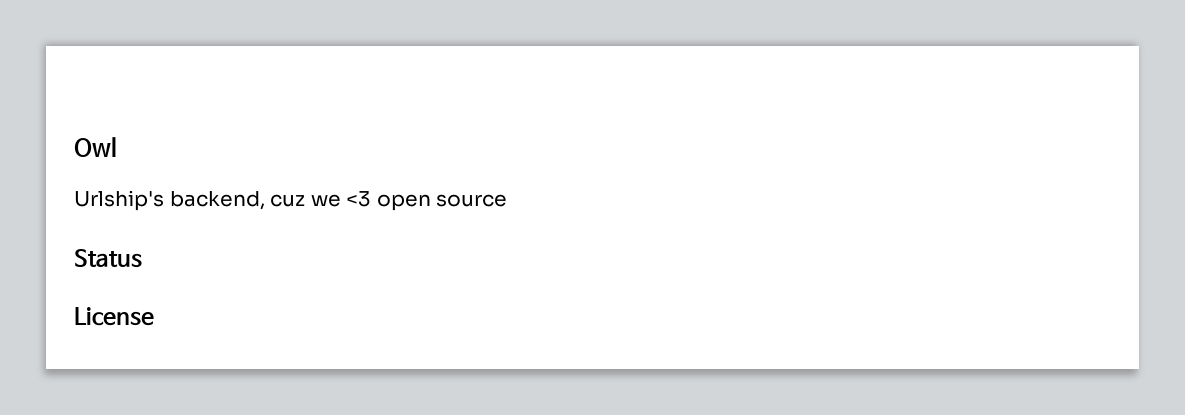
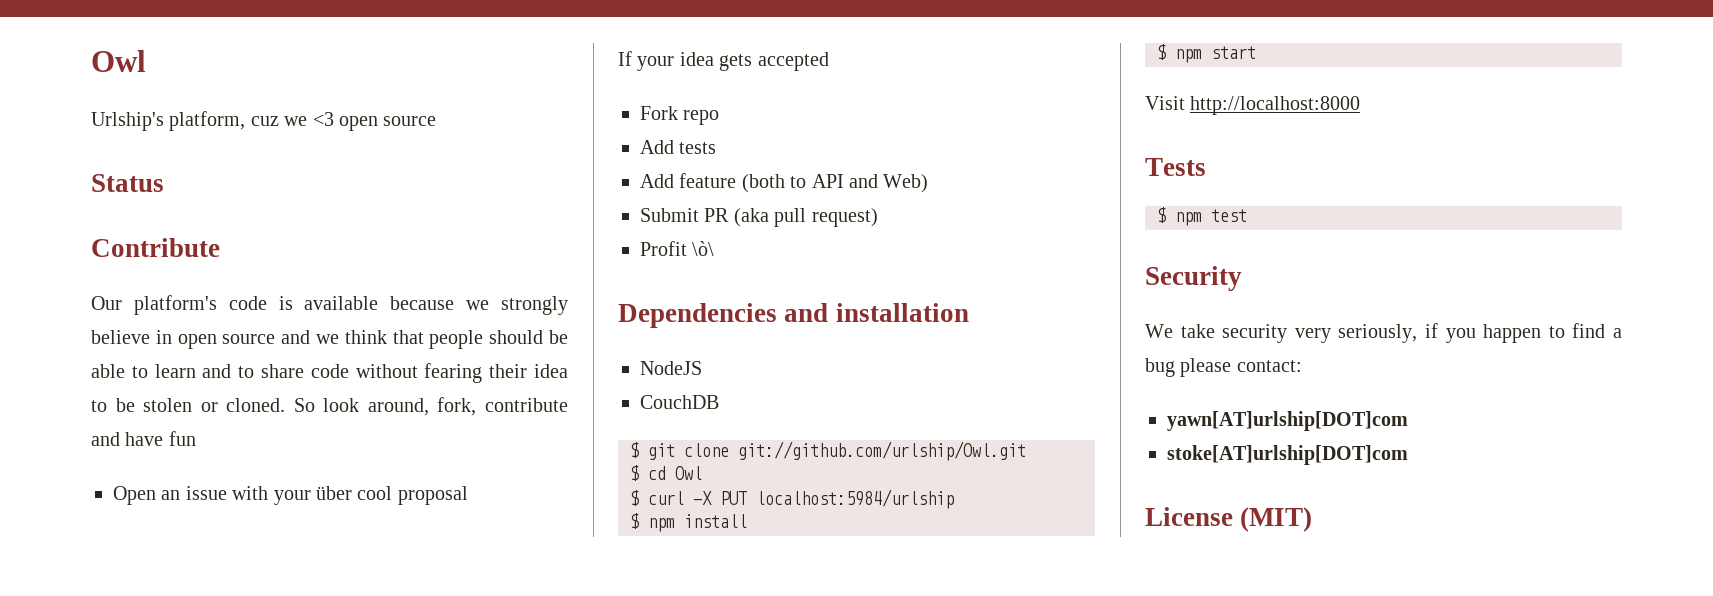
- Urlship's backend, cuz we <3 open source
+ Urlship's platform, cuz we <3 open source
+ Contribute
+ Our platform's code is available because we strongly believe in open source and we think that people should be able to learn and to share code without fearing their idea to be stolen or cloned. So look around, fork, contribute and have fun
+ Open an issue with your über cool proposal
+ If your idea gets accepted
+ Fork repo
+ Add tests
+ Add feature (both to API and Web)
+ Submit PR (aka pull request)
+ Profit \ò\
+ Dependencies and installation
+ NodeJS
+ CouchDB
+ $ git clone git://github.com/urlship/Owl.git
+ $ cd Owl
+ $ curl -X PUT localhost:5984/urlship
+ $ npm install
+ $ npm start
+ Visit http://localhost:8000
+ Tests
+ $ npm test
+ Security
+ We take security very seriously, if you happen to find a bug please contact:
+ yawn[AT]urlship[DOT]com
+ stoke[AT]urlship[DOT]com
- License
+ License (MIT)

